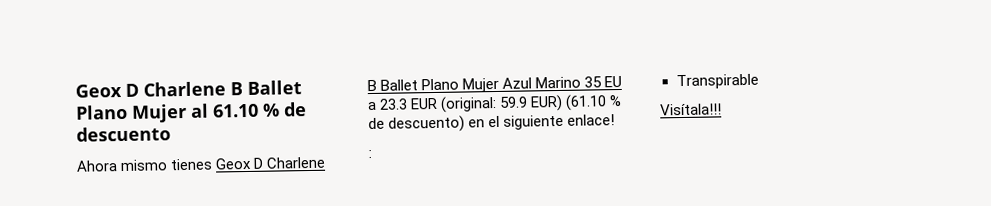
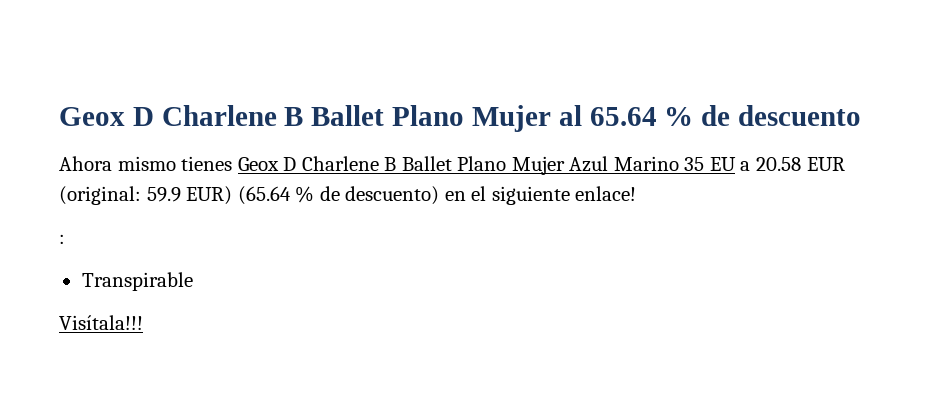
- Geox D Charlene B Ballet Plano Mujer al 61.10 % de descuento
+ Geox D Charlene B Ballet Plano Mujer al 65.64 % de descuento
- Ahora mismo tienes Geox D Charlene B Ballet Plano Mujer Azul Marino 35 EU a 23.3 EUR (original: 59.9 EUR) (61.10 % de descuento) en el siguiente enlace!
+ Ahora mismo tienes Geox D Charlene B Ballet Plano Mujer Azul Marino 35 EU a 20.58 EUR (original: 59.9 EUR) (65.64 % de descuento) en el siguiente enlace!

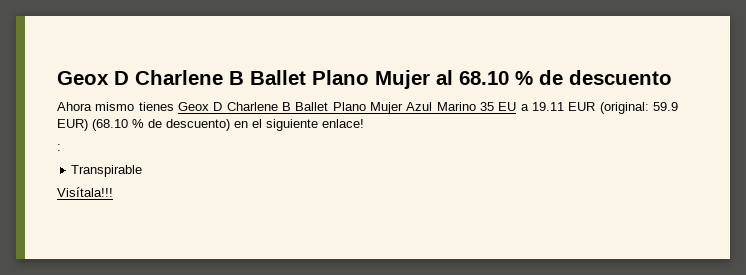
- Geox D Charlene B Ballet Plano Mujer al 65.64 % de descuento
+ Geox D Charlene B Ballet Plano Mujer al 68.10 % de descuento
- Ahora mismo tienes Geox D Charlene B Ballet Plano Mujer Azul Marino 35 EU a 20.58 EUR (original: 59.9 EUR) (65.64 % de descuento) en el siguiente enlace!
+ Ahora mismo tienes Geox D Charlene B Ballet Plano Mujer Azul Marino 35 EU a 19.11 EUR (original: 59.9 EUR) (68.10 % de descuento) en el siguiente enlace!

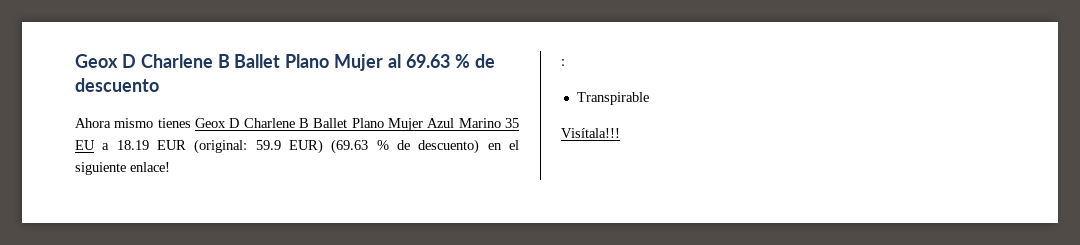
- Geox D Charlene B Ballet Plano Mujer al 68.10 % de descuento
+ Geox D Charlene B Ballet Plano Mujer al 69.63 % de descuento
- Ahora mismo tienes Geox D Charlene B Ballet Plano Mujer Azul Marino 35 EU a 19.11 EUR (original: 59.9 EUR) (68.10 % de descuento) en el siguiente enlace!
+ Ahora mismo tienes Geox D Charlene B Ballet Plano Mujer Azul Marino 35 EU a 18.19 EUR (original: 59.9 EUR) (69.63 % de descuento) en el siguiente enlace!

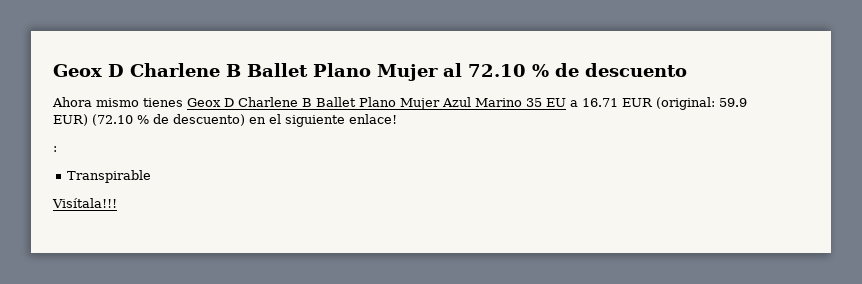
- Geox D Charlene B Ballet Plano Mujer al 69.63 % de descuento
+ Geox D Charlene B Ballet Plano Mujer al 72.10 % de descuento
- Ahora mismo tienes Geox D Charlene B Ballet Plano Mujer Azul Marino 35 EU a 18.19 EUR (original: 59.9 EUR) (69.63 % de descuento) en el siguiente enlace!
+ Ahora mismo tienes Geox D Charlene B Ballet Plano Mujer Azul Marino 35 EU a 16.71 EUR (original: 59.9 EUR) (72.10 % de descuento) en el siguiente enlace!

